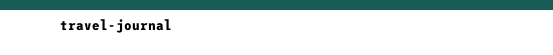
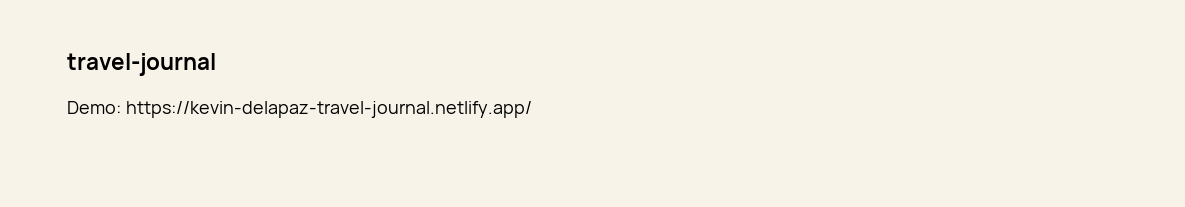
+ Demo: https://kevin-delapaz-travel-journal.netlify.app/

